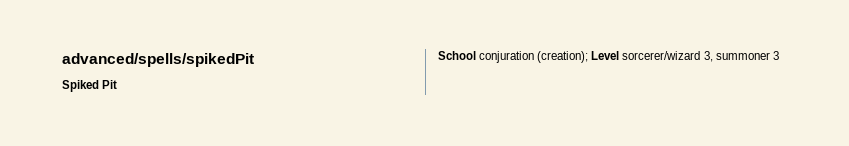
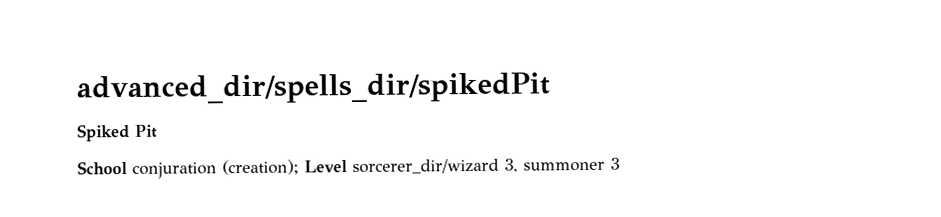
- advanced/spells/spikedPit
+ advanced_dir/spells_dir/spikedPit
- School conjuration (creation); Level sorcerer/wizard 3, summoner 3
+ School conjuration (creation); Level sorcerer_dir/wizard 3, summoner 3

